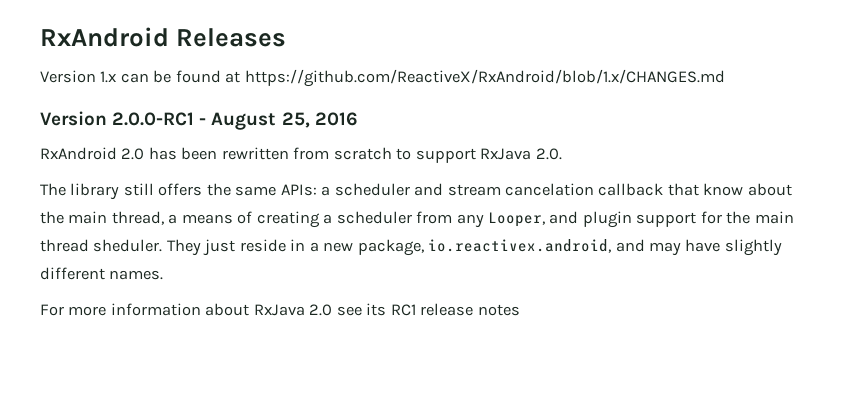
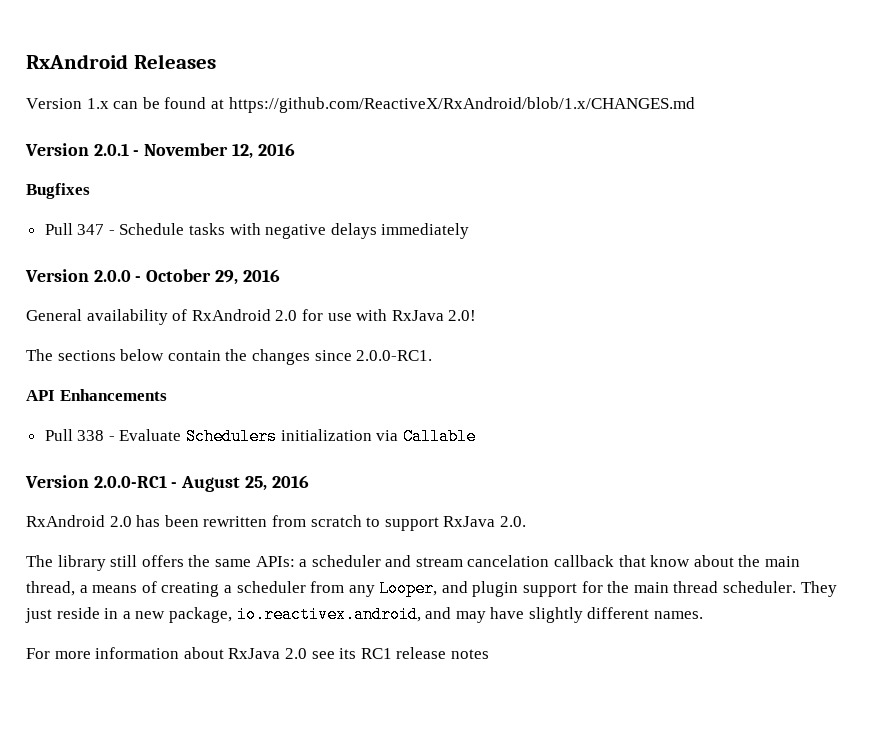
+ Version 2.0.1 - November 12, 2016
+ Bugfixes
+ Pull 347 - Schedule tasks with negative delays immediately
+ Version 2.0.0 - October 29, 2016
+ General availability of RxAndroid 2.0 for use with RxJava 2.0!
+ The sections below contain the changes since 2.0.0-RC1.
+ API Enhancements
+ Pull 338 - Evaluate Schedulers initialization via Callable
- The library still offers the same APIs: a scheduler and stream cancelation callback that know about the main thread, a means of creating a scheduler from any Looper, and plugin support for the main thread sheduler.
+ The library still offers the same APIs: a scheduler and stream cancelation callback that know about the main thread, a means of creating a scheduler from any Looper, and plugin support for the main thread scheduler.

